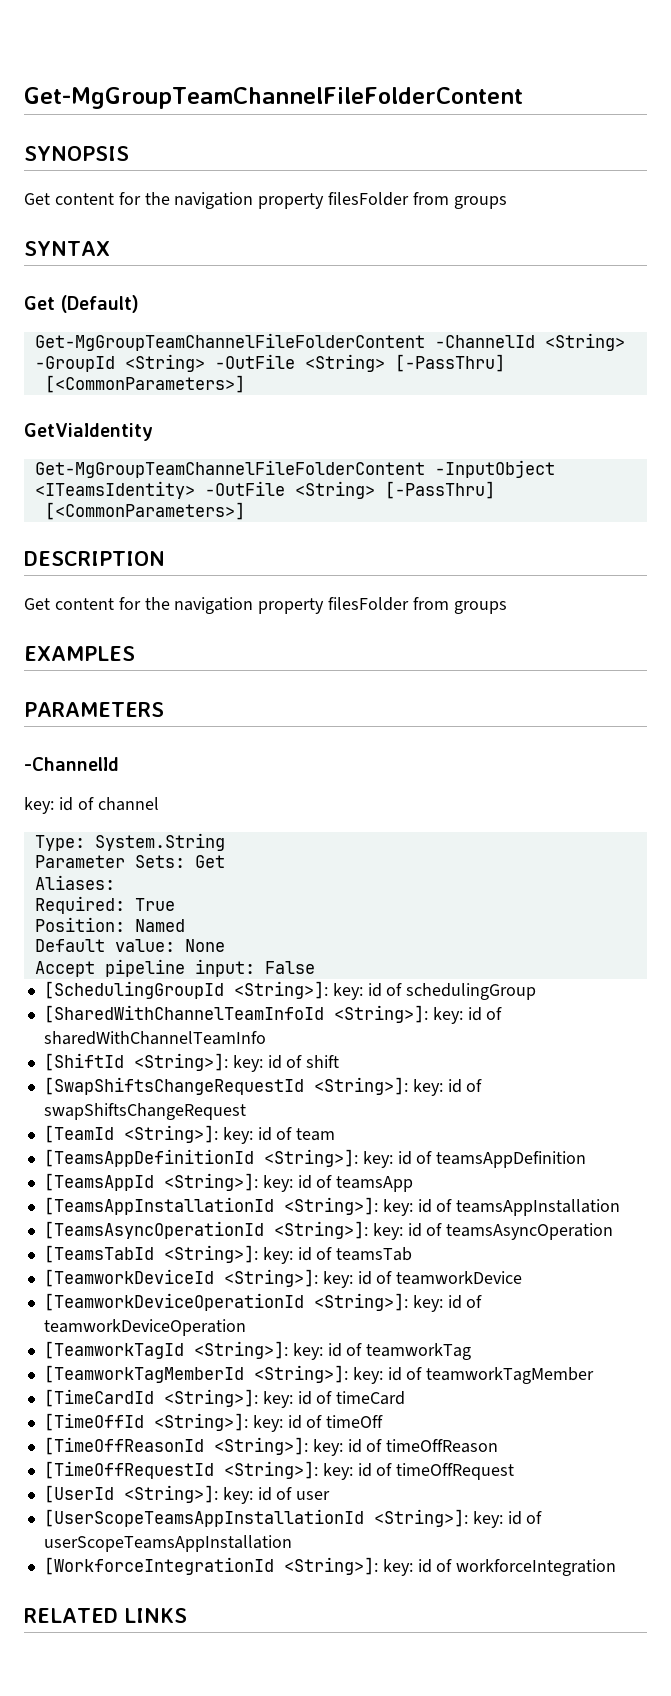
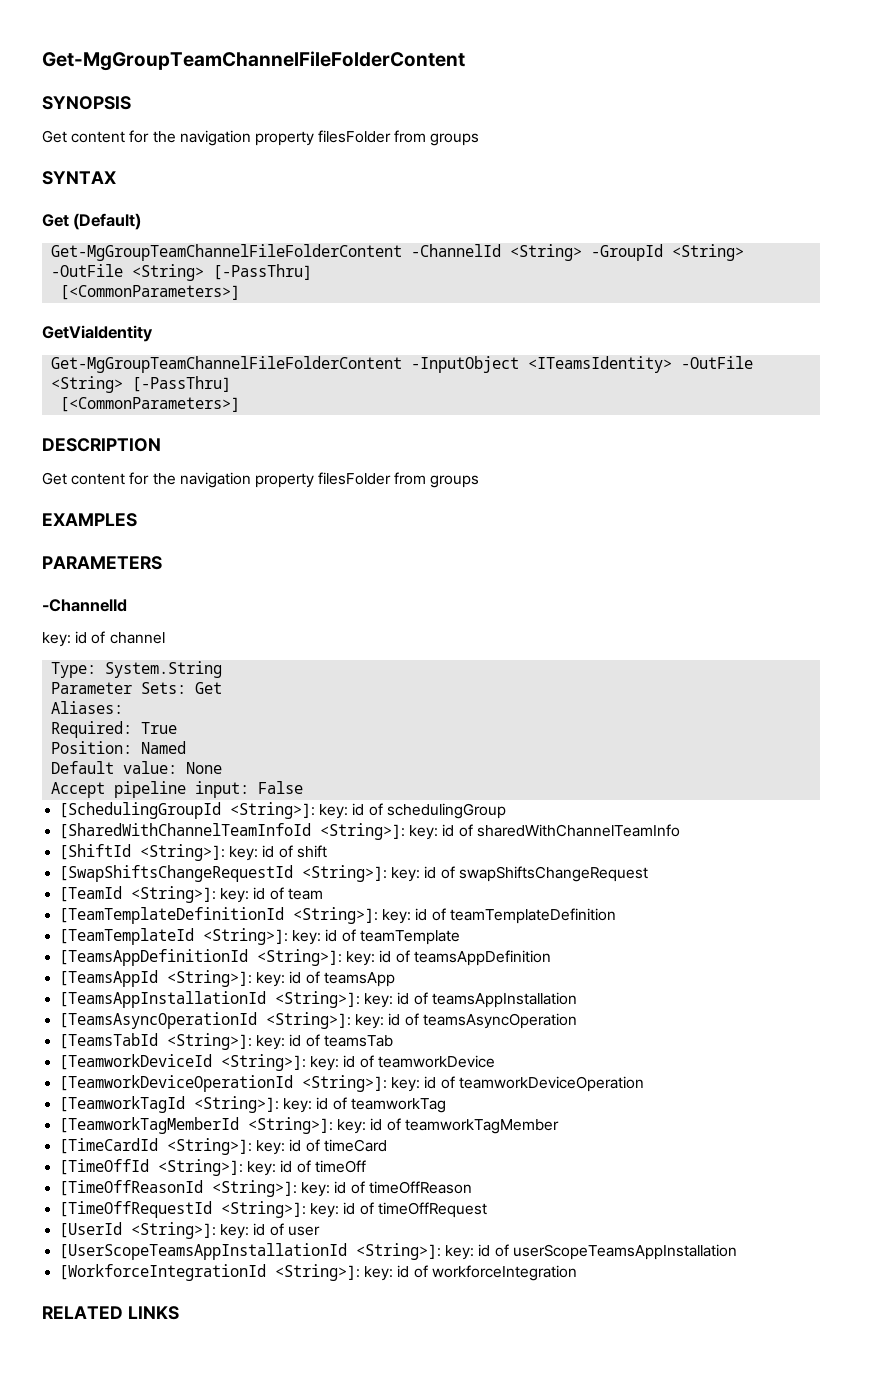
+ [TeamTemplateDefinitionId <String>]: key: id of teamTemplateDefinition
+ [TeamTemplateId <String>]: key: id of teamTemplate

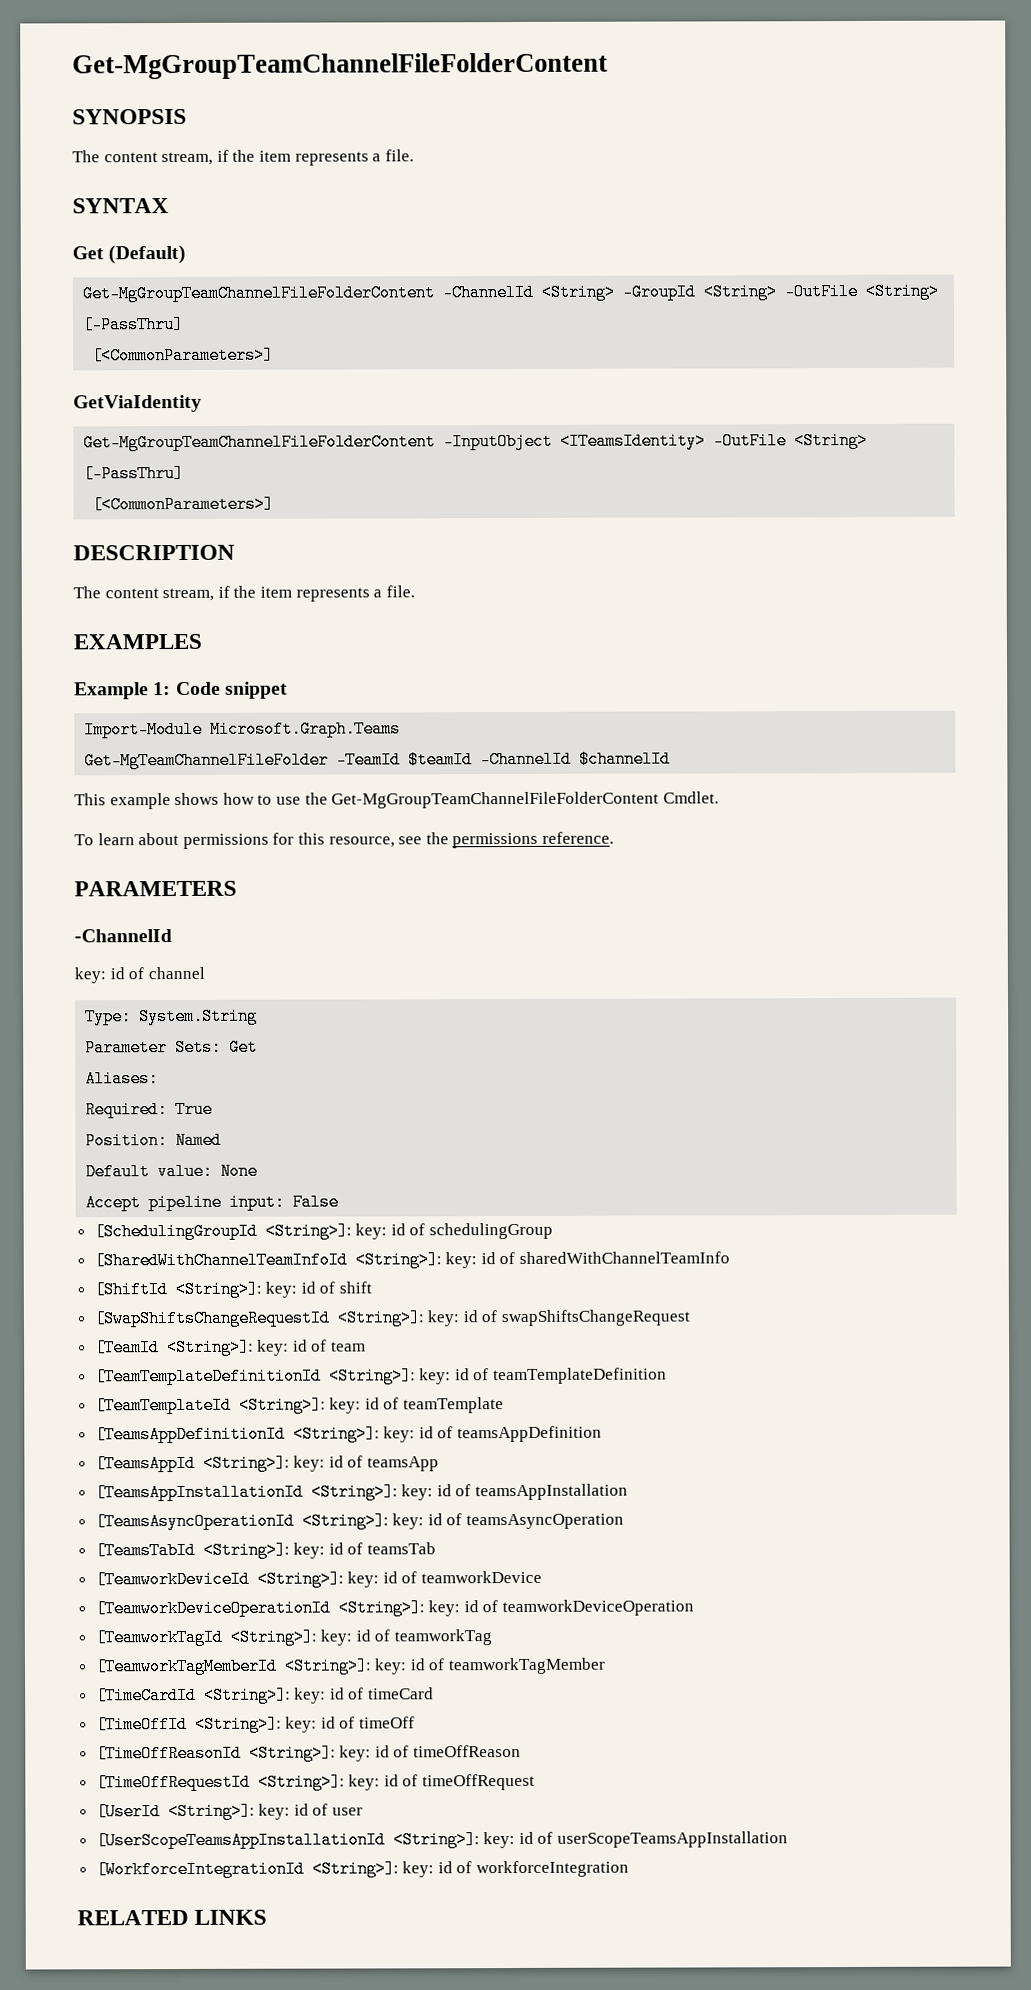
  SYNOPSIS
- Get content for the navigation property filesFolder from groups
+ The content stream, if the item represents a file.
  DESCRIPTION
- Get content for the navigation property filesFolder from groups
+ The content stream, if the item represents a file.
  EXAMPLES
+ Example 1: Code snippet
+ Import-Module Microsoft.Graph.Teams
+ Get-MgTeamChannelFileFolder -TeamId $teamId -ChannelId $channelId
+ This example shows how to use the Get-MgGroupTeamChannelFileFolderContent Cmdlet.
+ To learn about permissions for this resource, see the permissions reference.

